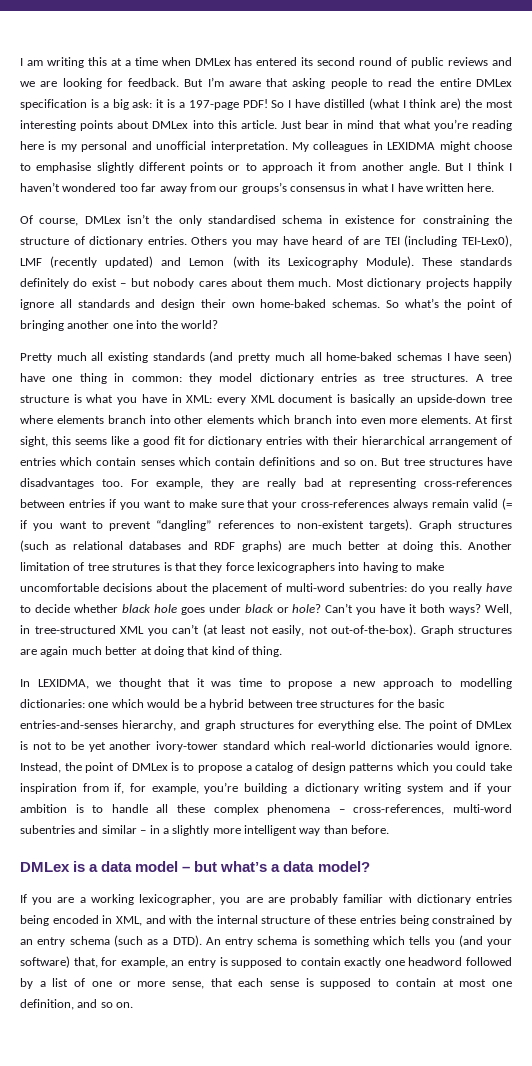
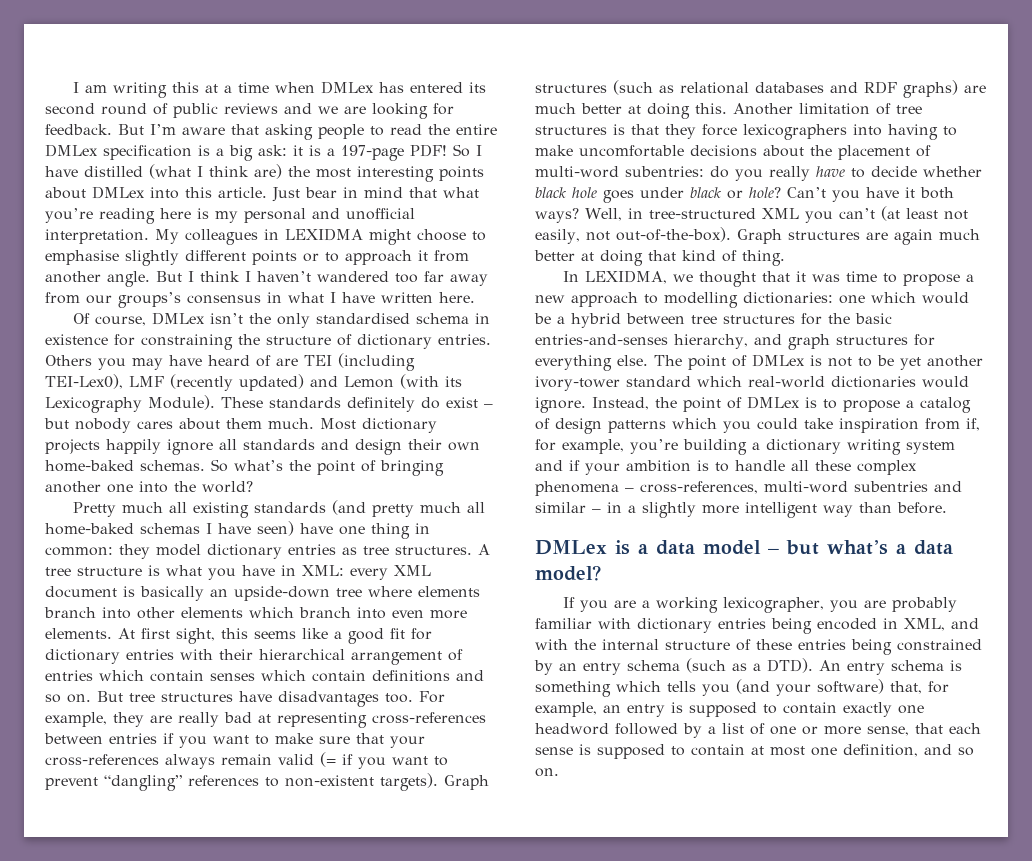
- But I think I haven’t wondered too far away from our groups’s consensus in what I have written here.
+ But I think I haven’t wandered too far away from our groups’s consensus in what I have written here.
- Another limitation of tree strutures is that they force lexicographers into having to make uncomfortable decisions about the placement of multi-word subentries: do you really have to decide whether black hole goes under black or hole?
+ Another limitation of tree structures is that they force lexicographers into having to make uncomfortable decisions about the placement of multi-word subentries: do you really have to decide whether black hole goes under black or hole?
- If you are a working lexicographer, you are are probably familiar with dictionary entries being encoded in XML, and with the internal structure of these entries being constrained by an entry schema (such as a DTD).
+ If you are a working lexicographer, you are probably familiar with dictionary entries being encoded in XML, and with the internal structure of these entries being constrained by an entry schema (such as a DTD).

